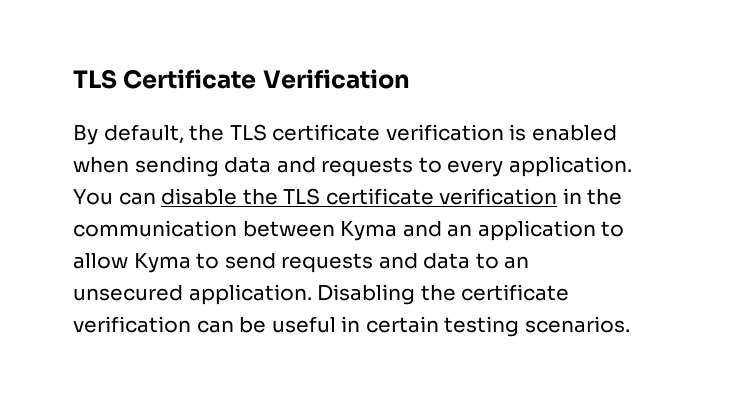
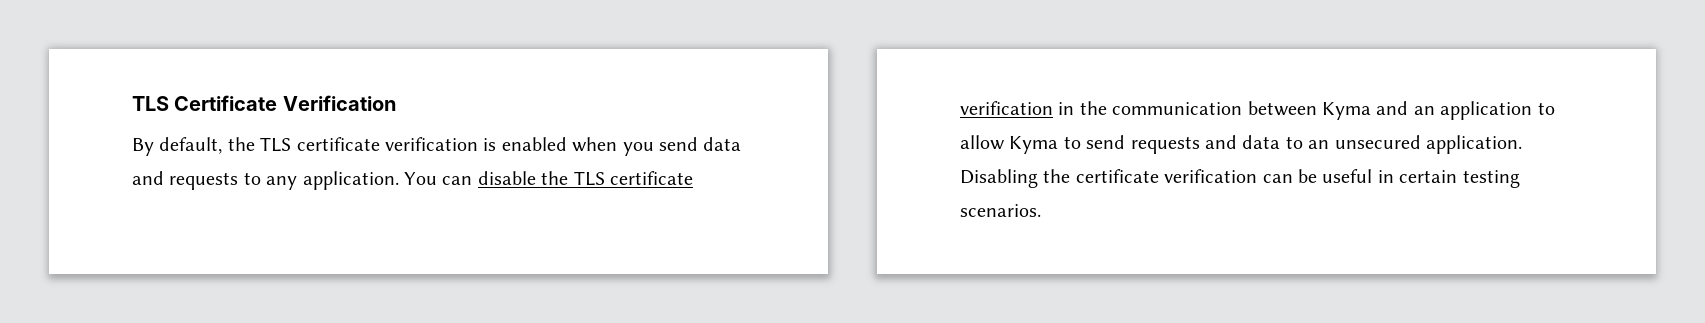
- By default, the TLS certificate verification is enabled when sending data and requests to every application.
+ By default, the TLS certificate verification is enabled when you send data and requests to any application.

